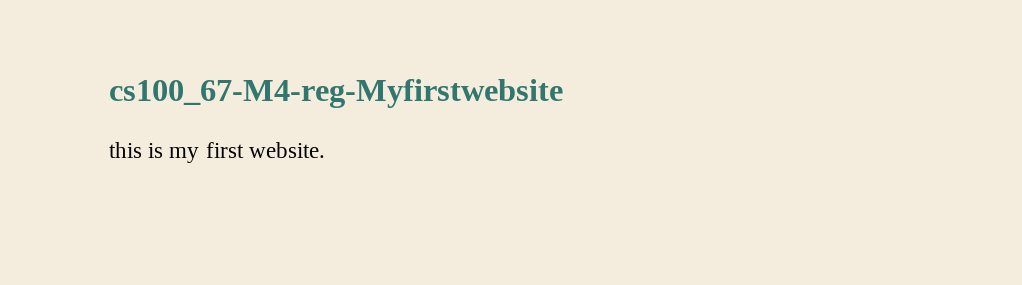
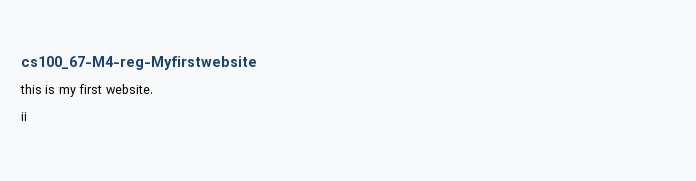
+ ii

